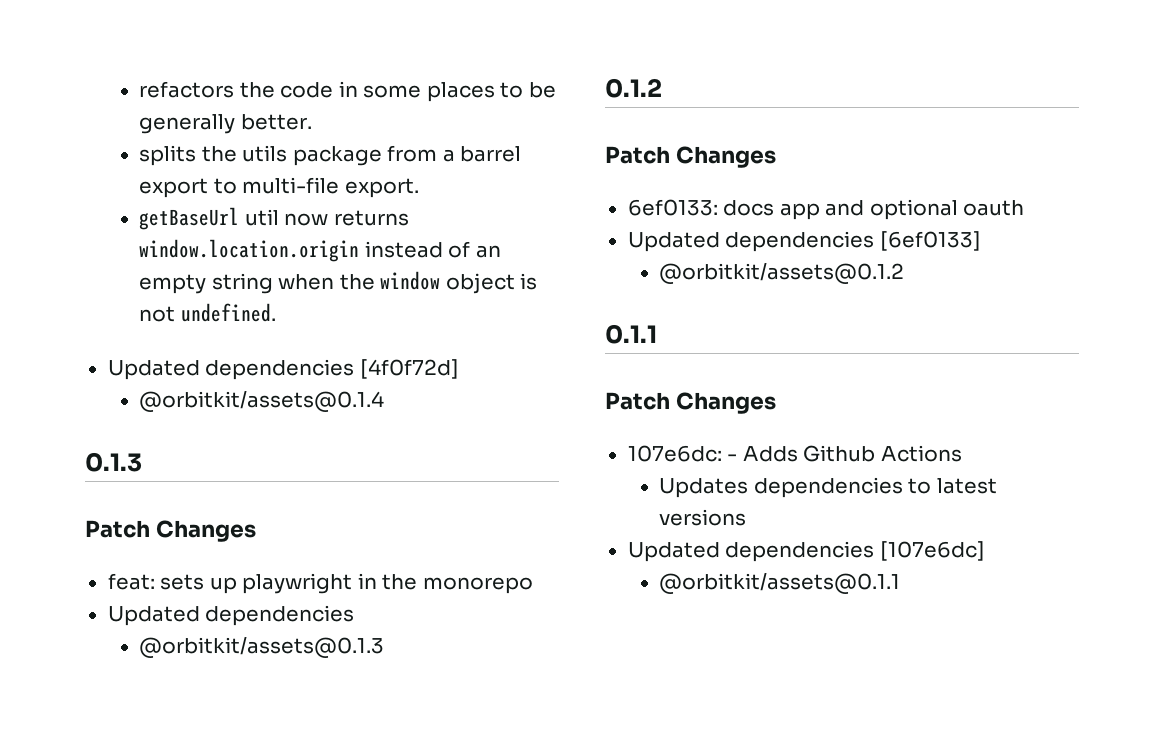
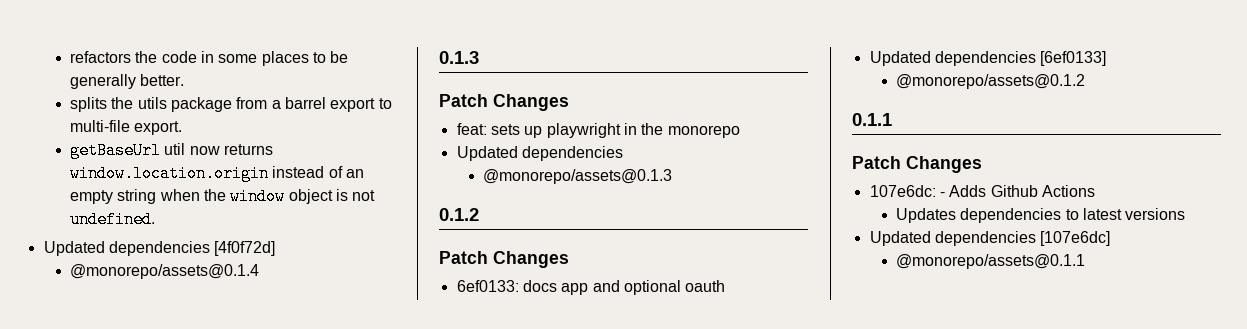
- @orbitkit/assets@0.1.4
+ @monorepo/assets@0.1.4
- @orbitkit/assets@0.1.3
+ @monorepo/assets@0.1.3
- @orbitkit/assets@0.1.2
+ @monorepo/assets@0.1.2
- @orbitkit/assets@0.1.1
+ @monorepo/assets@0.1.1

